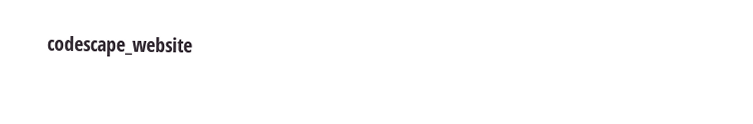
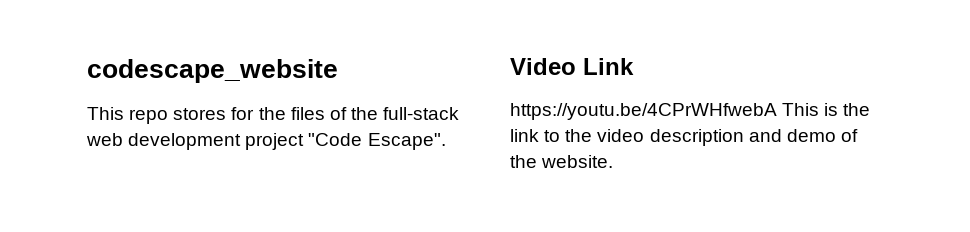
+ This repo stores for the files of the full-stack web development project "Code Escape".
+ Video Link
+ https://youtu.be/4CPrWHfwebA This is the link to the video description and demo of the website.

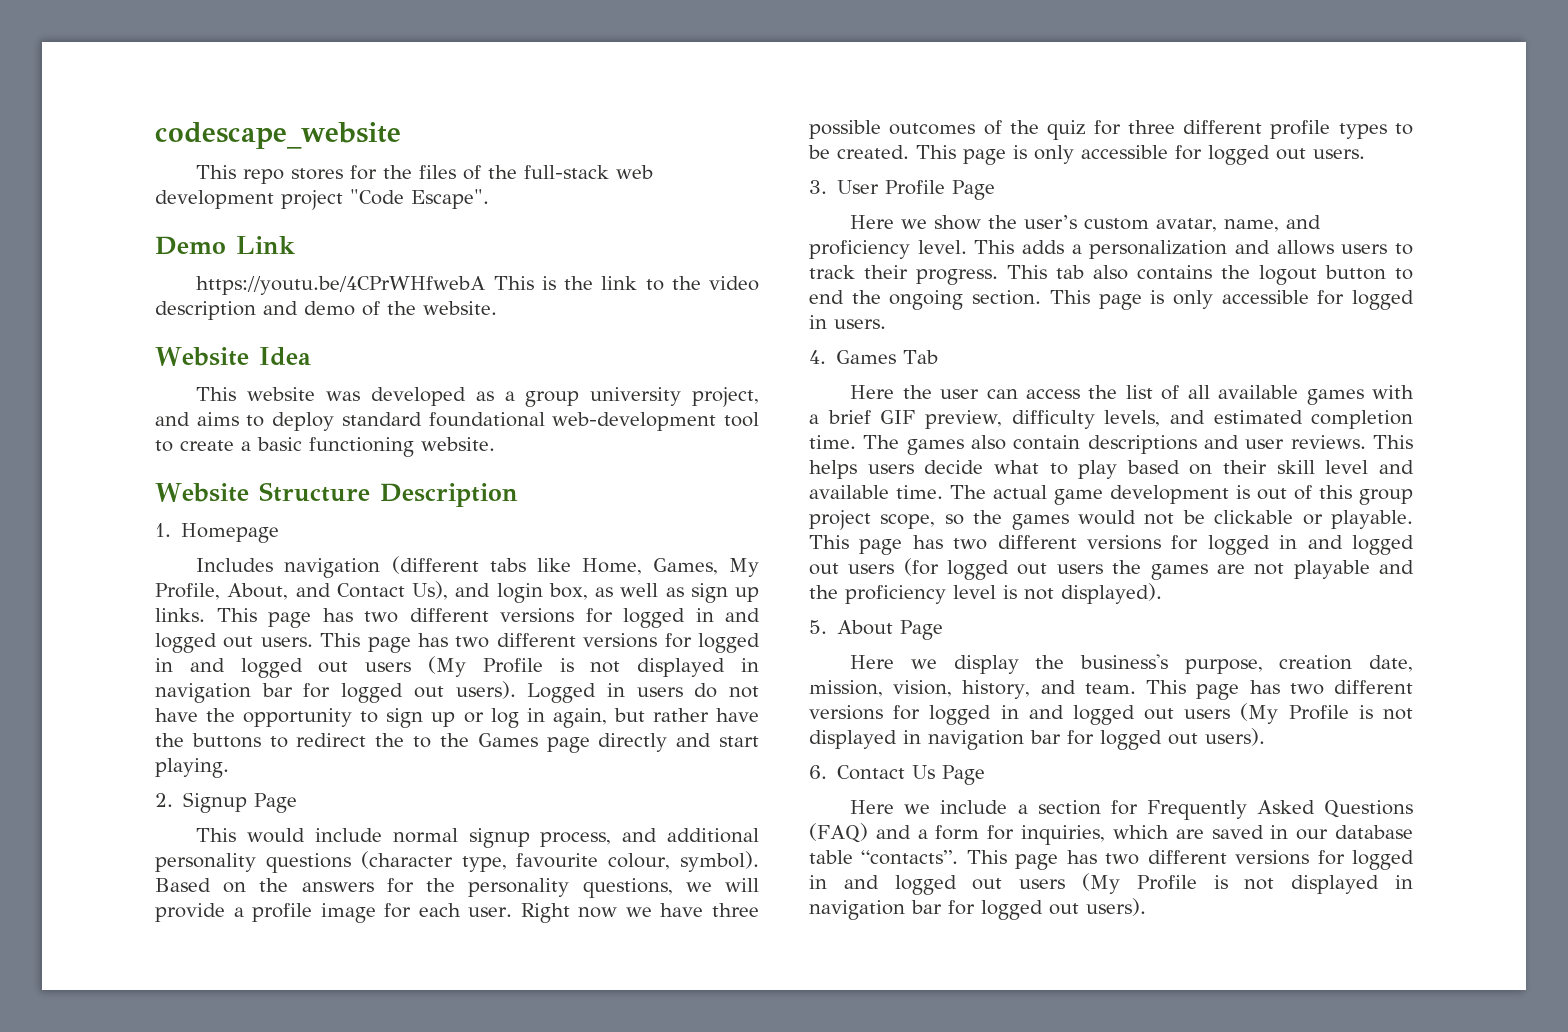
- Video Link
+ Demo Link
+ Website Idea
+ This website was developed as a group university project, and aims to deploy standard foundational web-development tool to create a basic functioning website.
+ Website Structure Description
+ 1. Homepage
+ Includes navigation (different tabs like Home, Games, My Profile, About, and Contact Us), and login box, as well as sign up links. This page has two different versions for logged in and logged out users. This page has two different versions for logged in and logged out users (My Profile is not displayed in navigation bar for logged out users). Logged in users do not have the opportunity to sign up or log in again, but rather have the buttons to redirect the to the Games page directly and start playing.
+ 2. Signup Page
+ This would include normal signup process, and additional personality questions (character type, favourite colour, symbol). Based on the answers for the personality questions, we will provide a profile image for each user. Right now we have three possible outcomes of the quiz for three different profile types to be created. This page is only accessible for logged out users.
+ 3. User Profile Page
+ Here we show the user’s custom avatar, name, and proficiency level. This adds a personalization and allows users to track their progress. This tab also contains the logout button to end the ongoing section. This page is only accessible for logged in users.
+ 4. Games Tab
+ Here the user can access the list of all available games with a brief GIF preview, difficulty levels, and estimated completion time. The games also contain descriptions and user reviews. This helps users decide what to play based on their skill level and available time. The actual game development is out of this group project scope, so the games would not be clickable or playable. This page has two different versions for logged in and logged out users (for logged out users the games are not playable and the proficiency level is not displayed).
+ 5. About Page
+ Here we display the business's purpose, creation date, mission, vision, history, and team. This page has two different versions for logged in and logged out users (My Profile is not displayed in navigation bar for logged out users).
+ 6. Contact Us Page
+ Here we include a section for Frequently Asked Questions (FAQ) and a form for inquiries, which are saved in our database table “contacts”. This page has two different versions for logged in and logged out users (My Profile is not displayed in navigation bar for logged out users).

